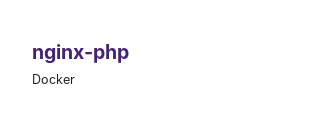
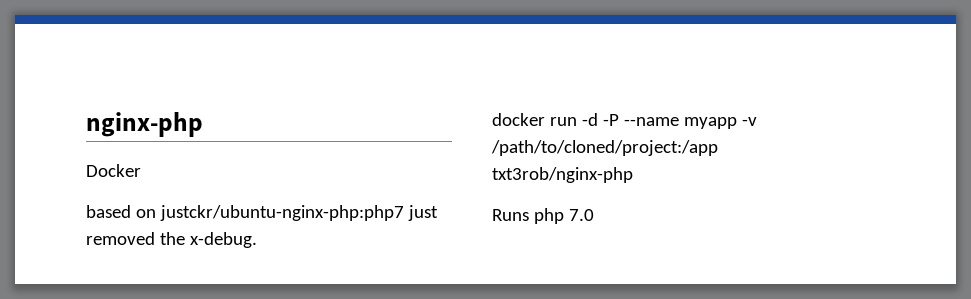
+ based on justckr/ubuntu-nginx-php:php7 just removed the x-debug.
+ docker run -d -P --name myapp -v /path/to/cloned/project:/app txt3rob/nginx-php
+ Runs php 7.0

